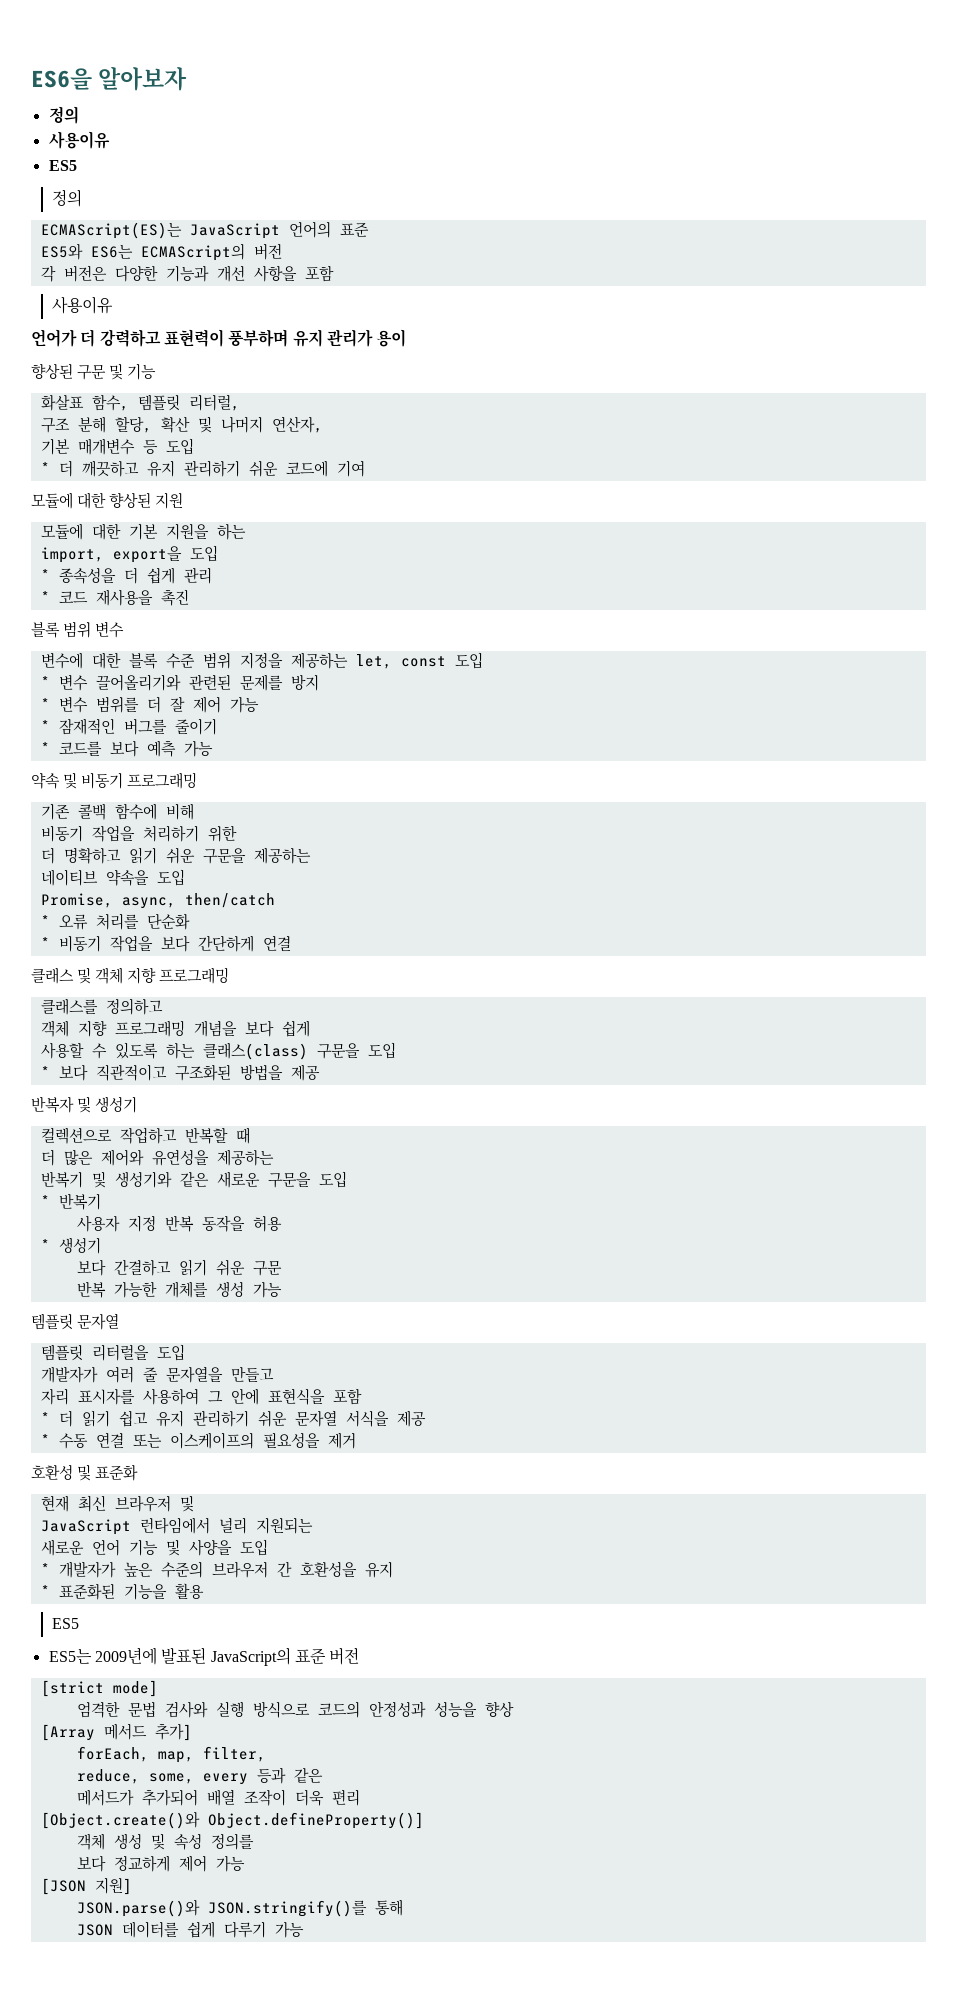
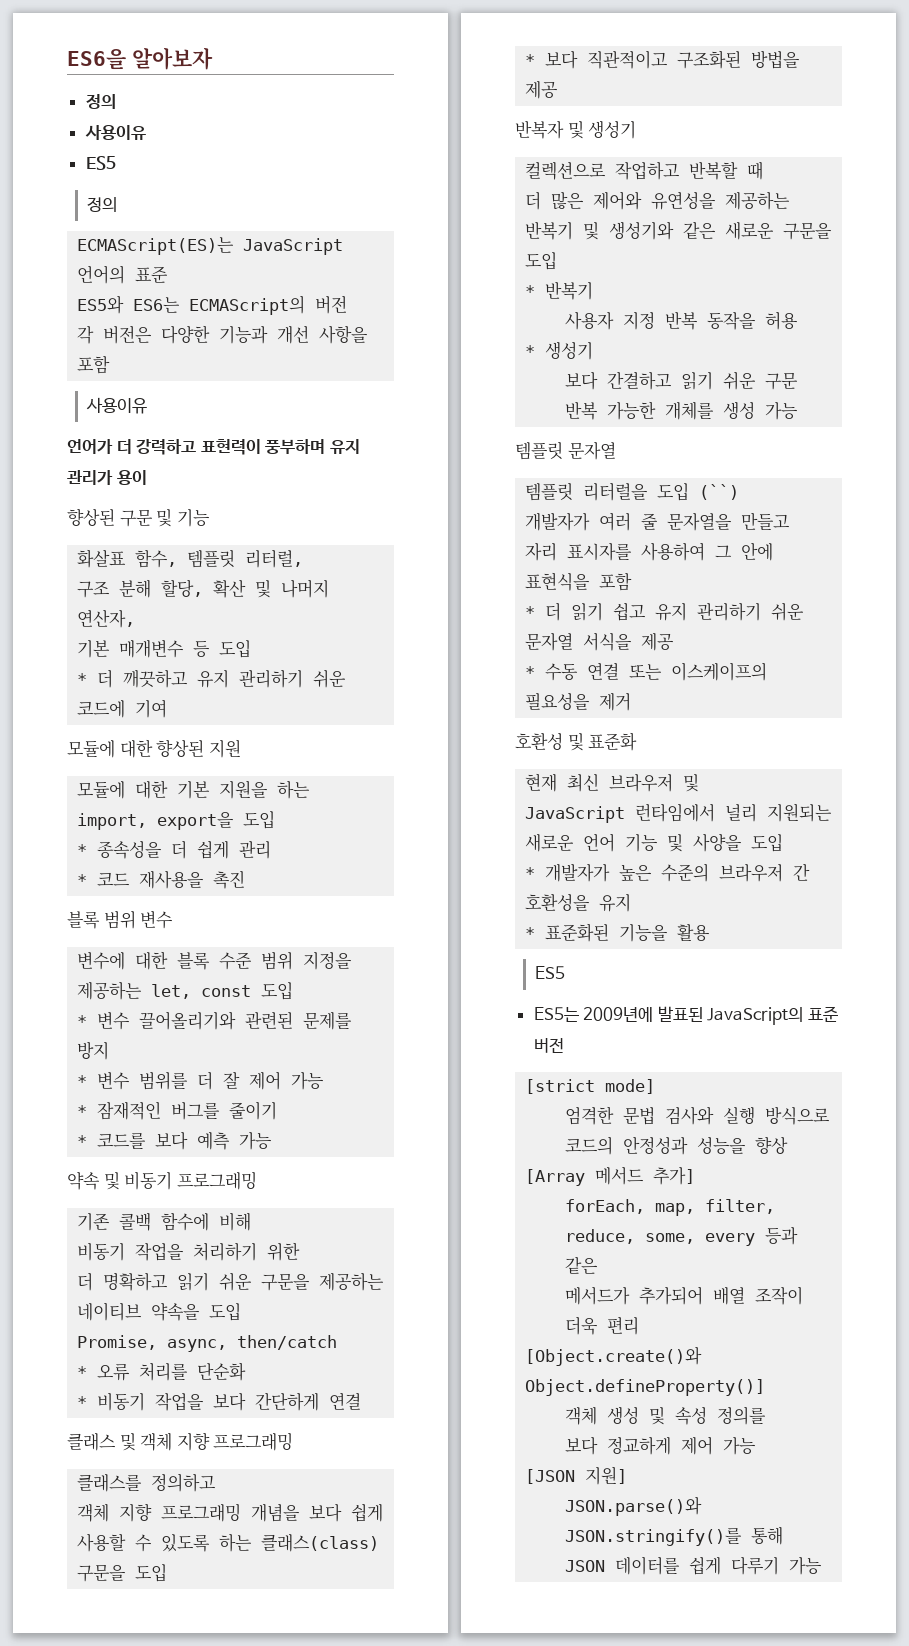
- 템플릿 리터럴을 도입
+ 템플릿 리터럴을 도입 (``)

